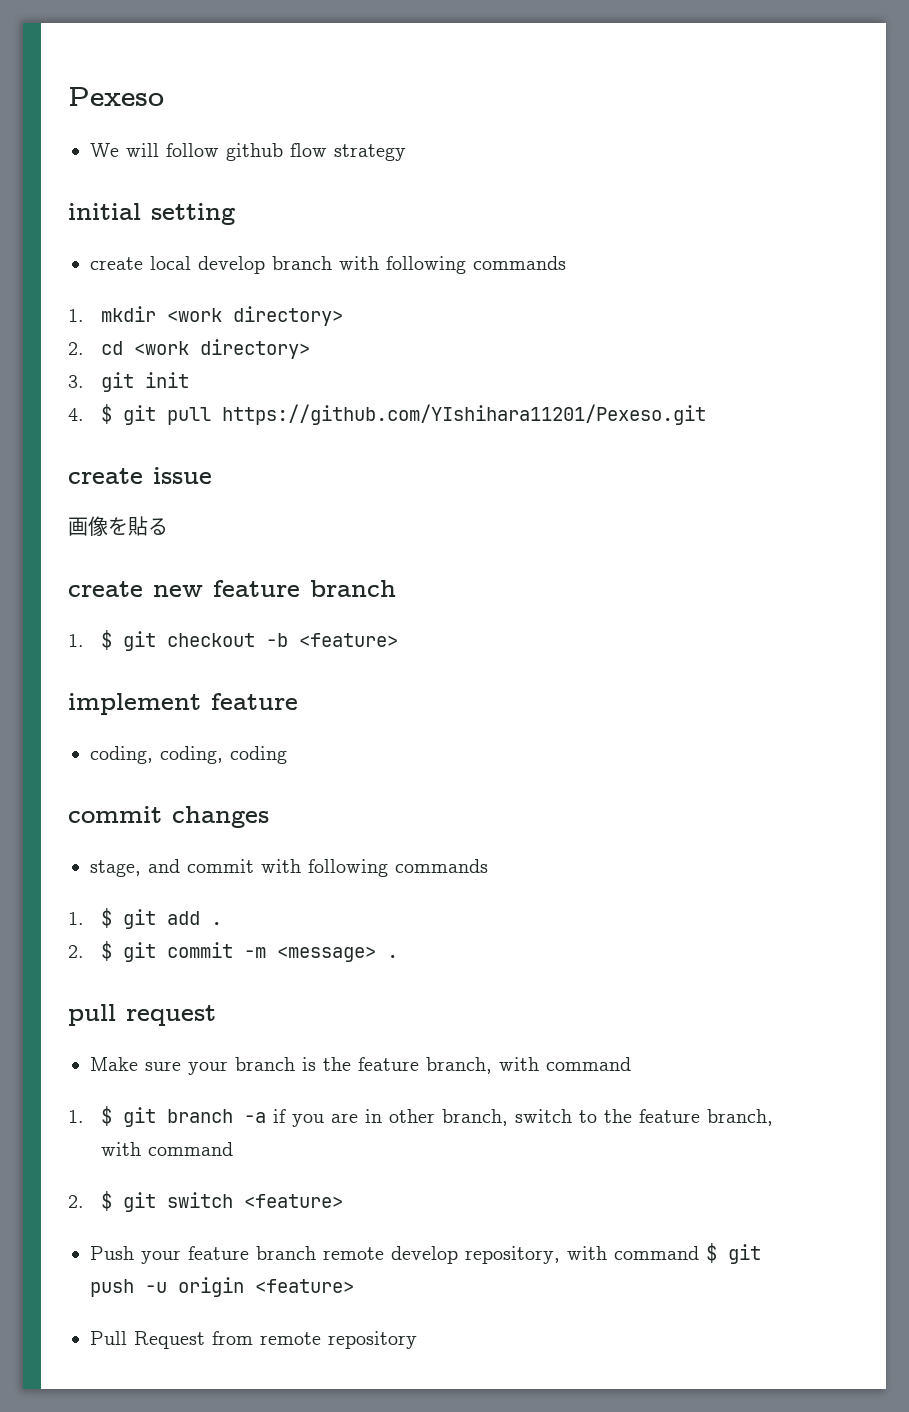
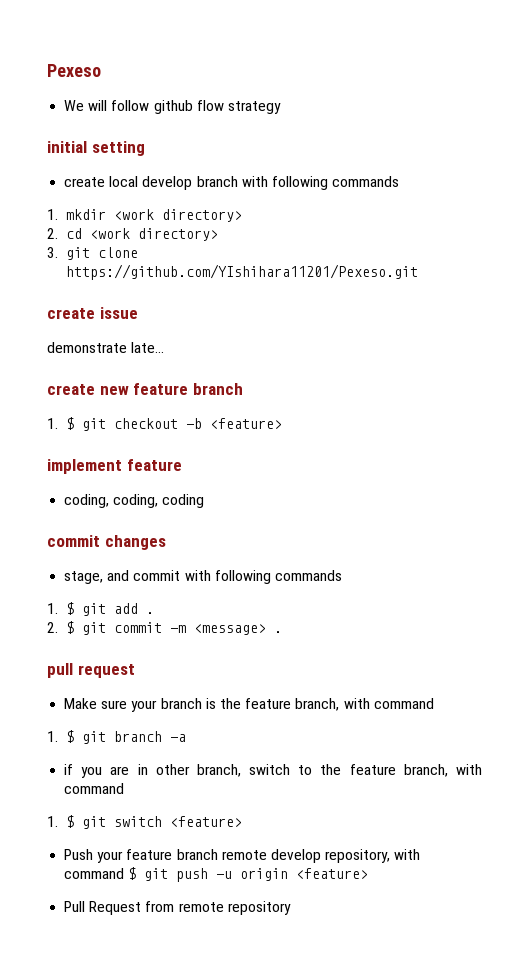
- 3. git init
- 4. $ git pull https://github.com/YIshihara11201/Pexeso.git
+ 3. git clone https://github.com/YIshihara11201/Pexeso.git
- 画像を貼る
+ demonstrate late...
- 1. $ git branch -a if you are in other branch, switch to the feature branch, with command
+ 1. $ git branch -a
+ if you are in other branch, switch to the feature branch, with command
- 2. $ git switch <feature>
+ 1. $ git switch <feature>

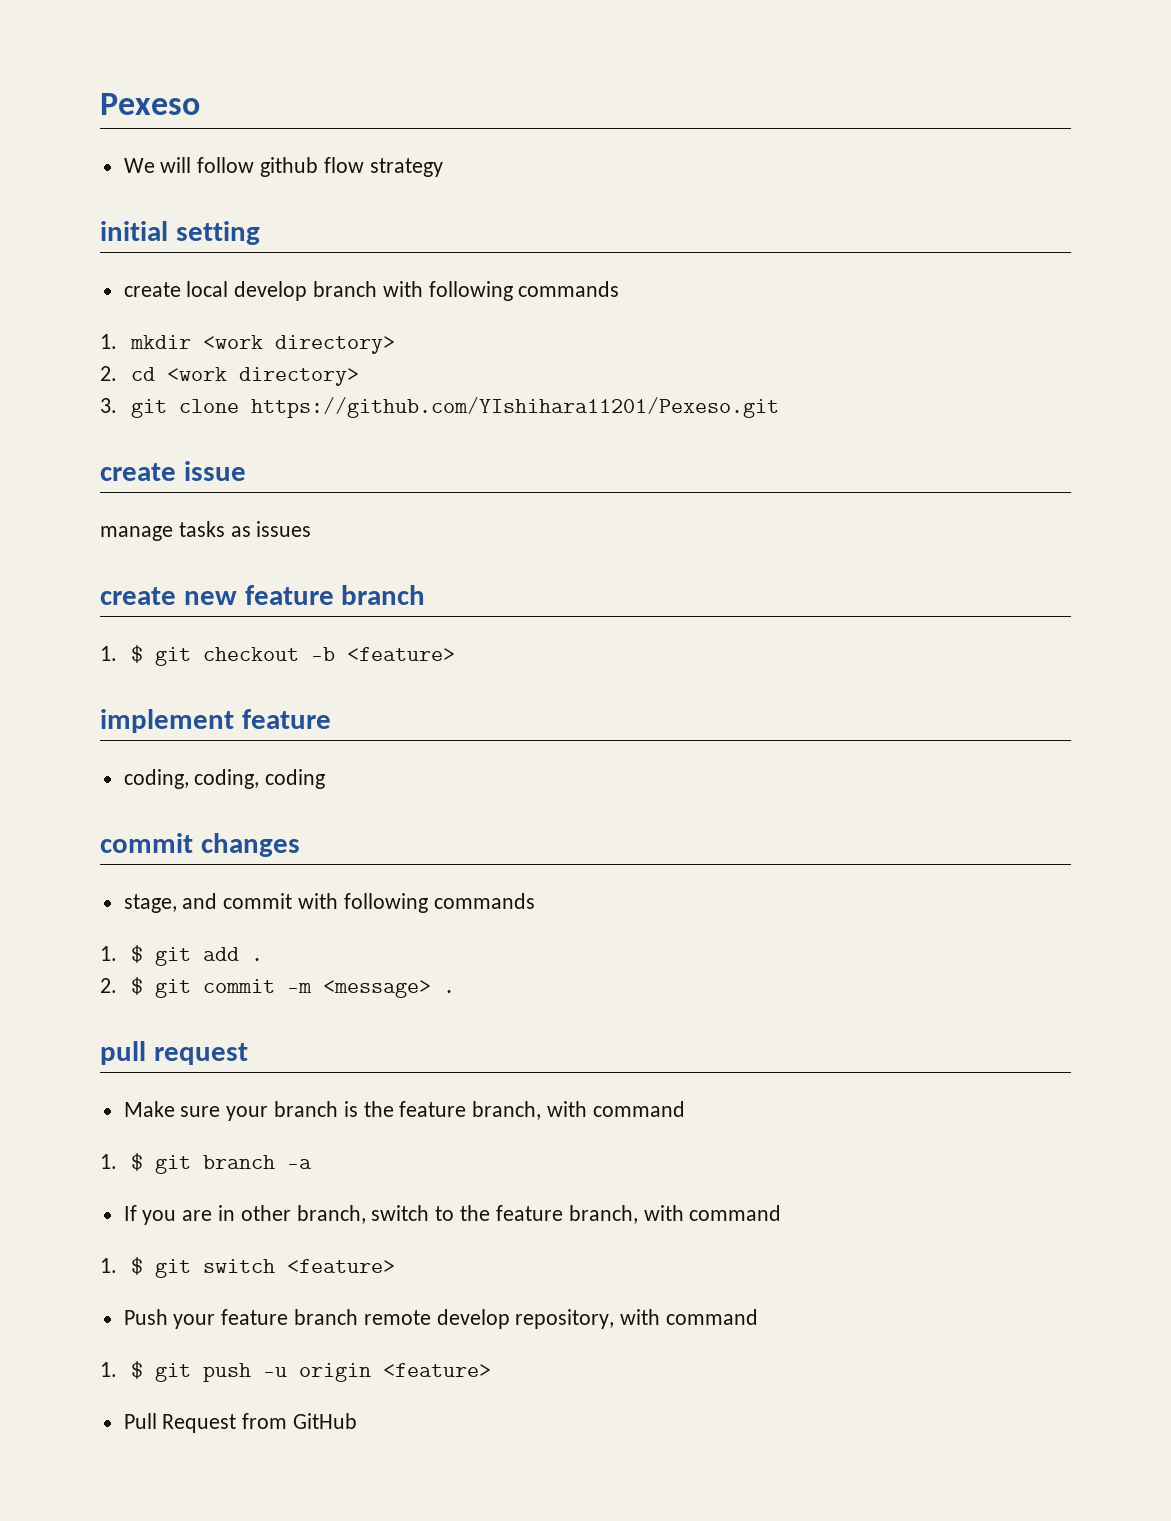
- demonstrate late...
+ manage tasks as issues
- if you are in other branch, switch to the feature branch, with command
+ If you are in other branch, switch to the feature branch, with command
- Push your feature branch remote develop repository, with command $ git push -u origin <feature>
+ Push your feature branch remote develop repository, with command
+ 1. $ git push -u origin <feature>
- Pull Request from remote repository
+ Pull Request from GitHub

